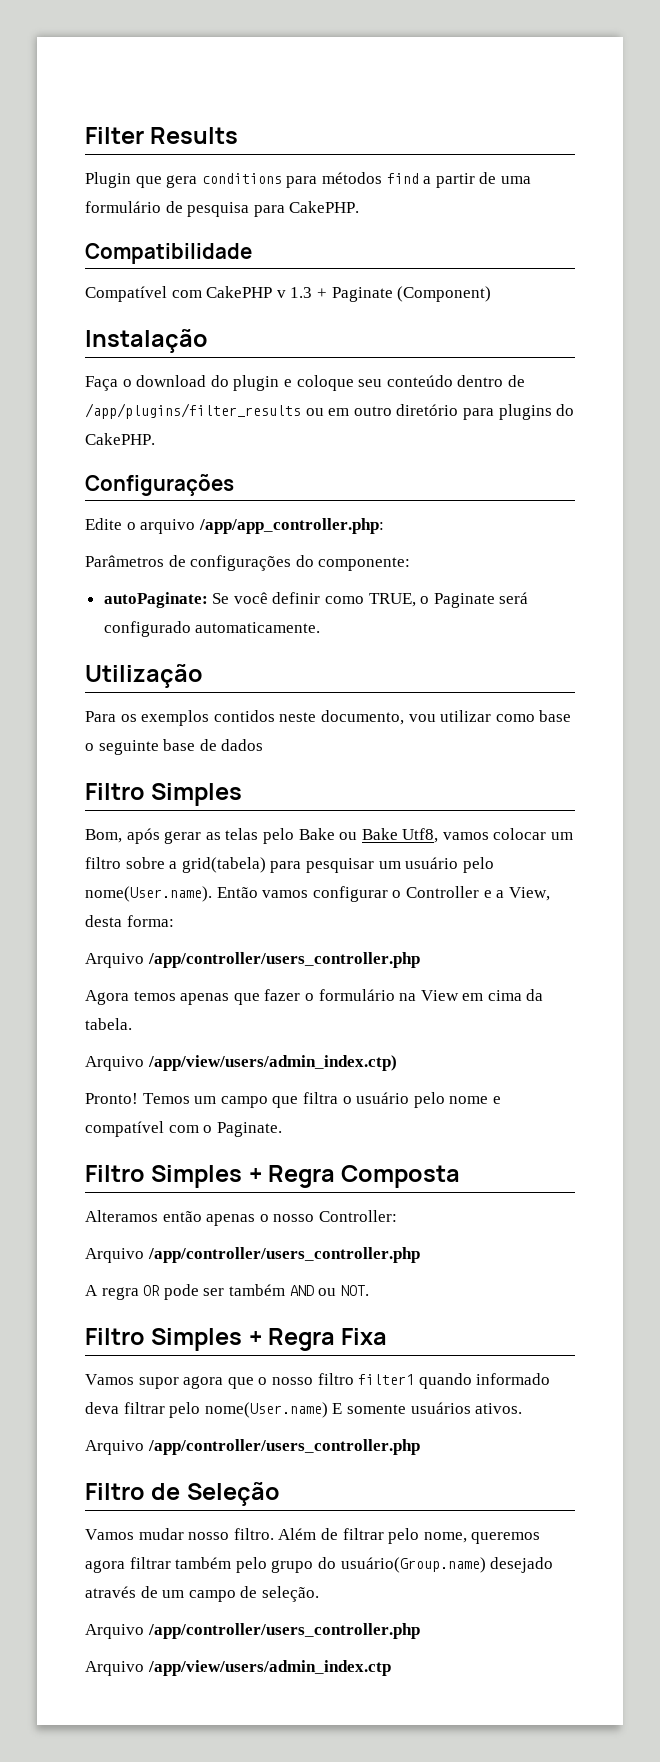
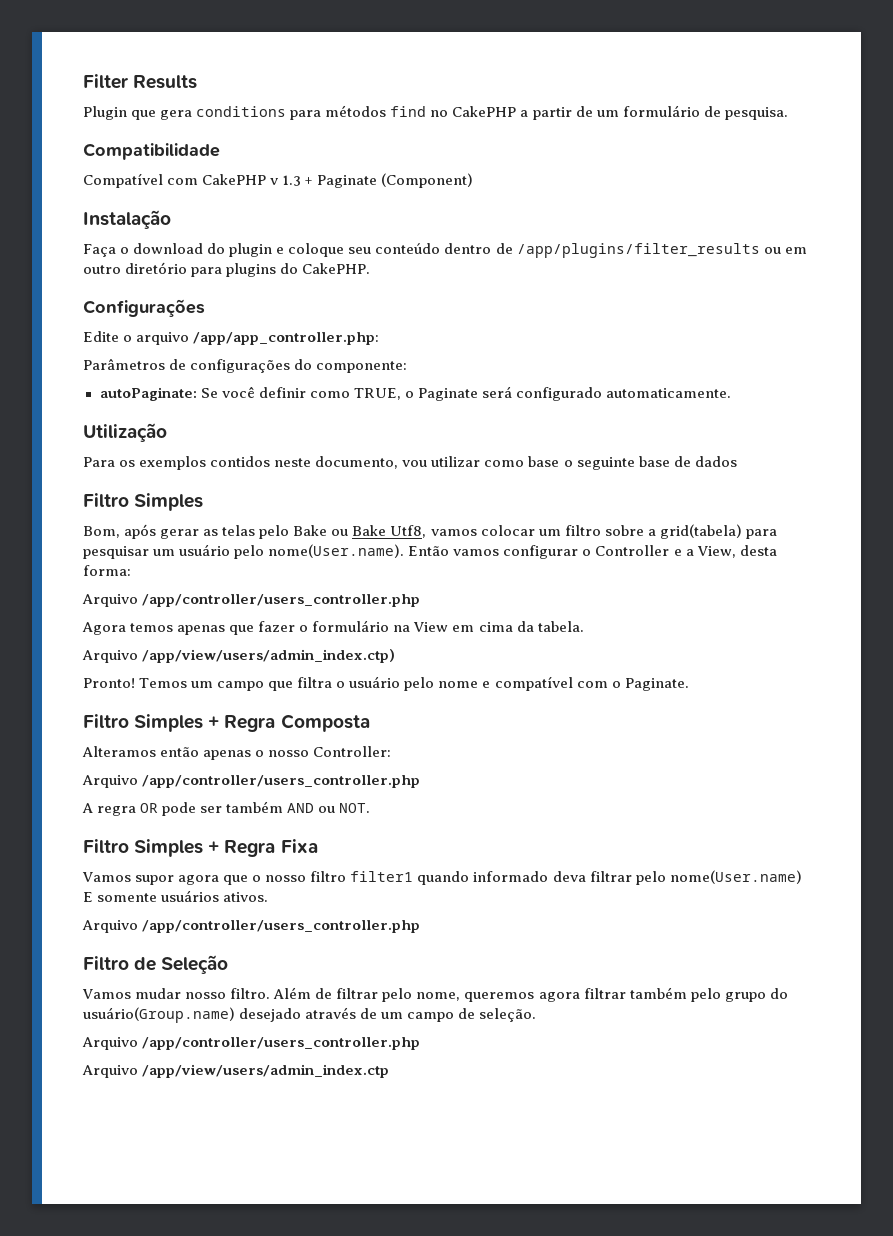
- Plugin que gera conditions para métodos find a partir de uma formulário de pesquisa para CakePHP.
+ Plugin que gera conditions para métodos find no CakePHP a partir de um formulário de pesquisa.

